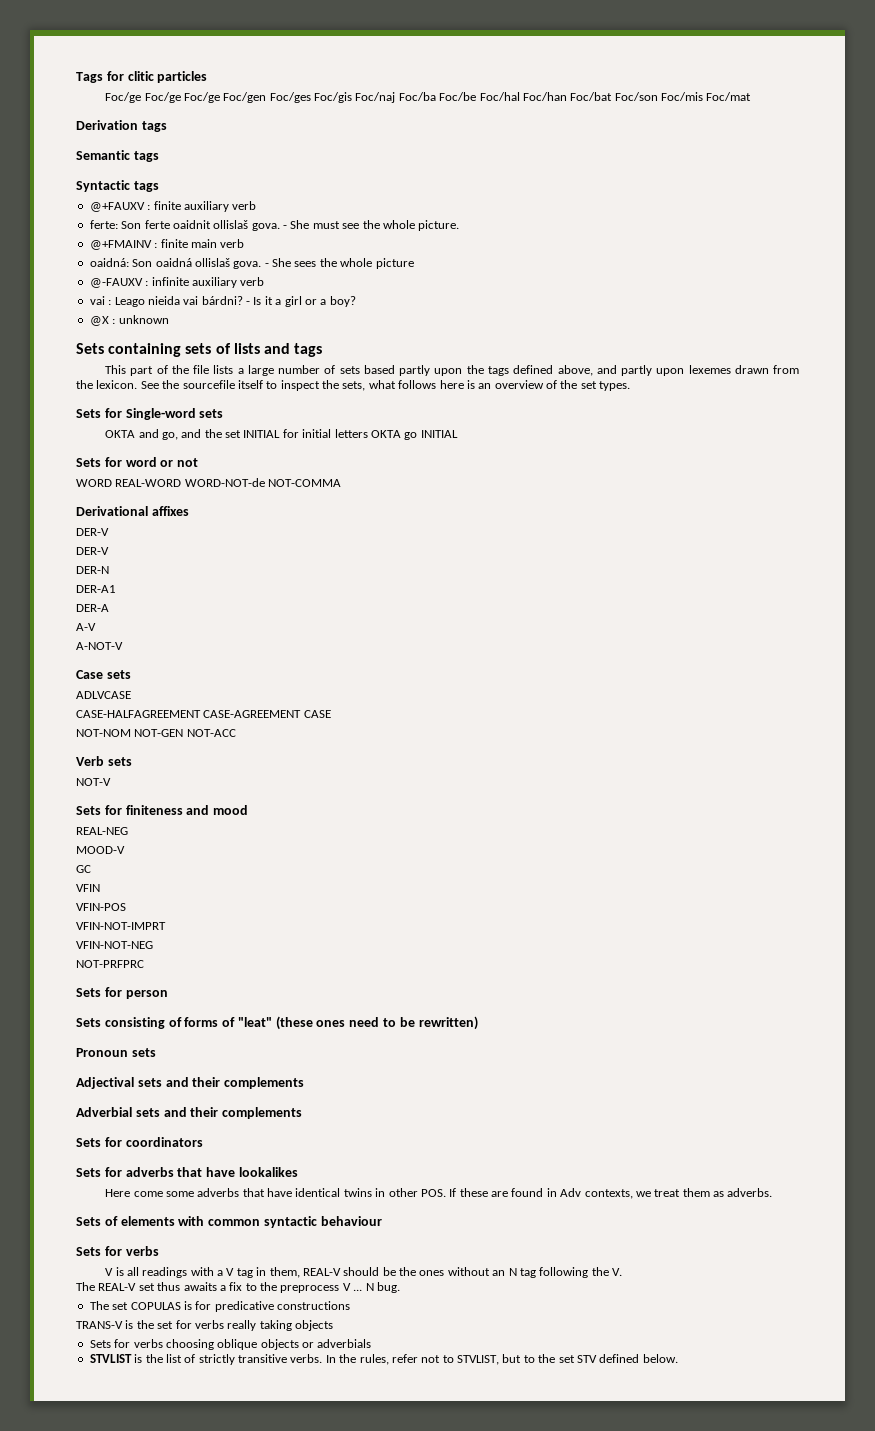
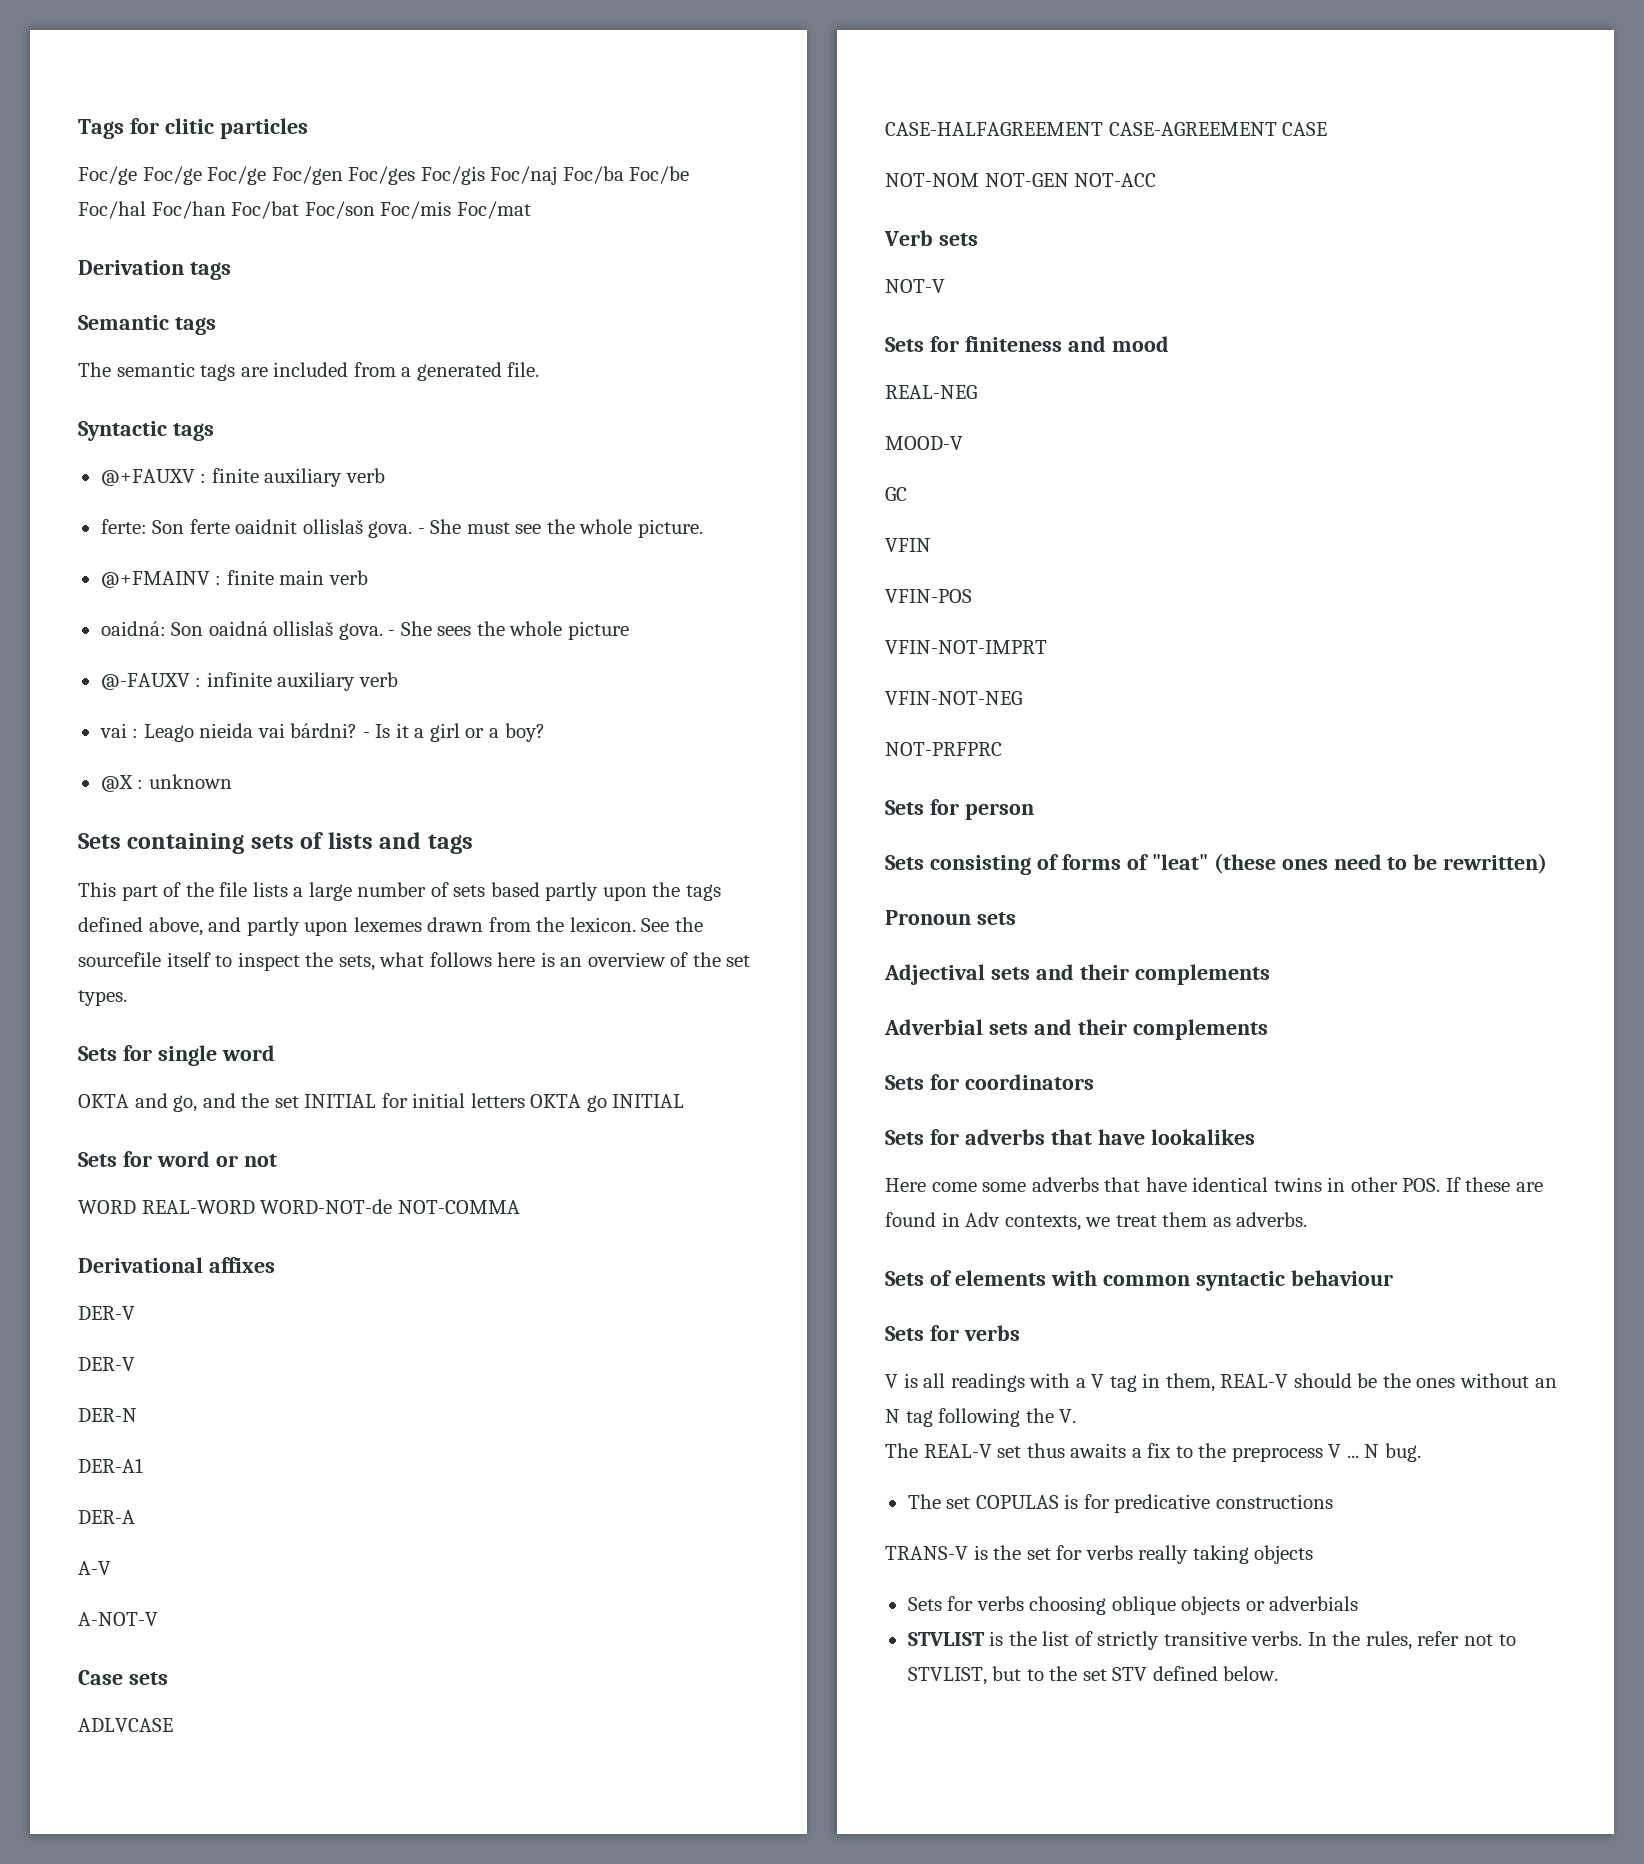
+ The semantic tags are included from a generated file.
- Sets for Single-word sets
+ Sets for single word

